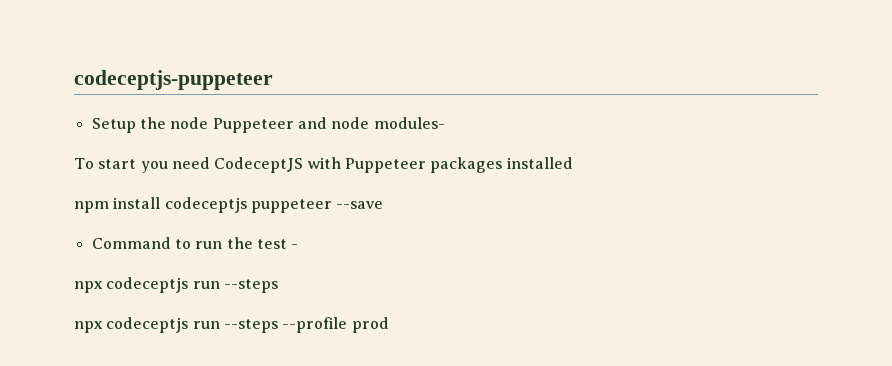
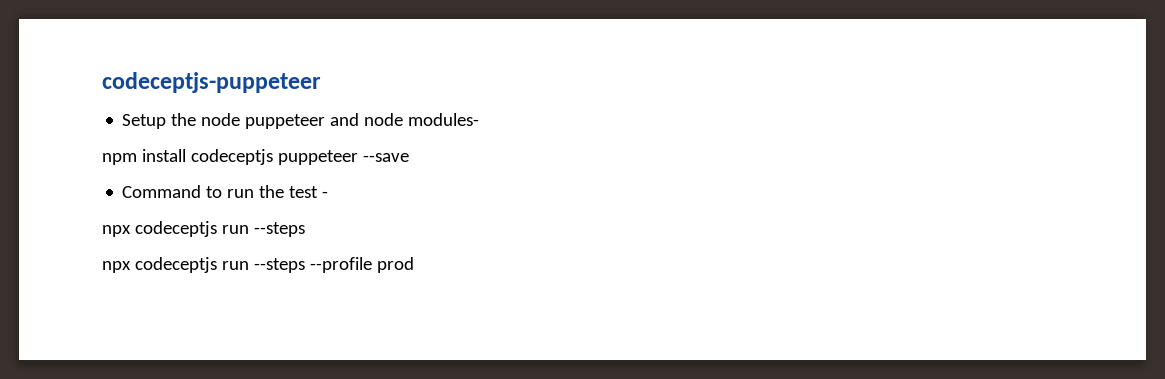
- Setup the node Puppeteer and node modules-
+ Setup the node puppeteer and node modules-
- To start you need CodeceptJS with Puppeteer packages installed

